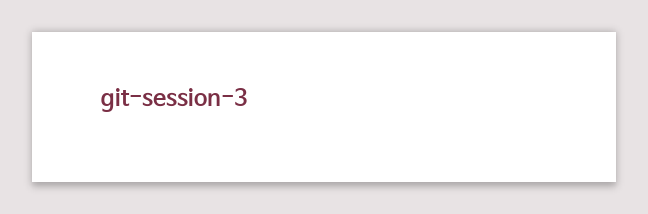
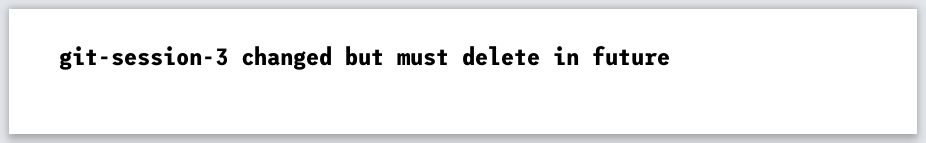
- git-session-3
+ git-session-3 changed but must delete in future

